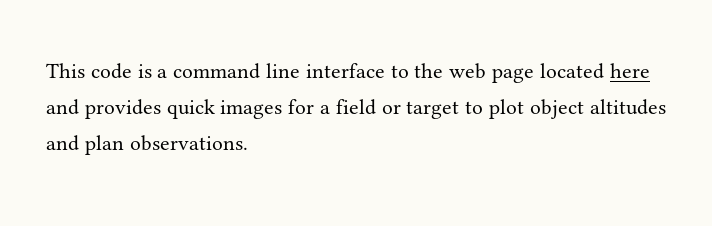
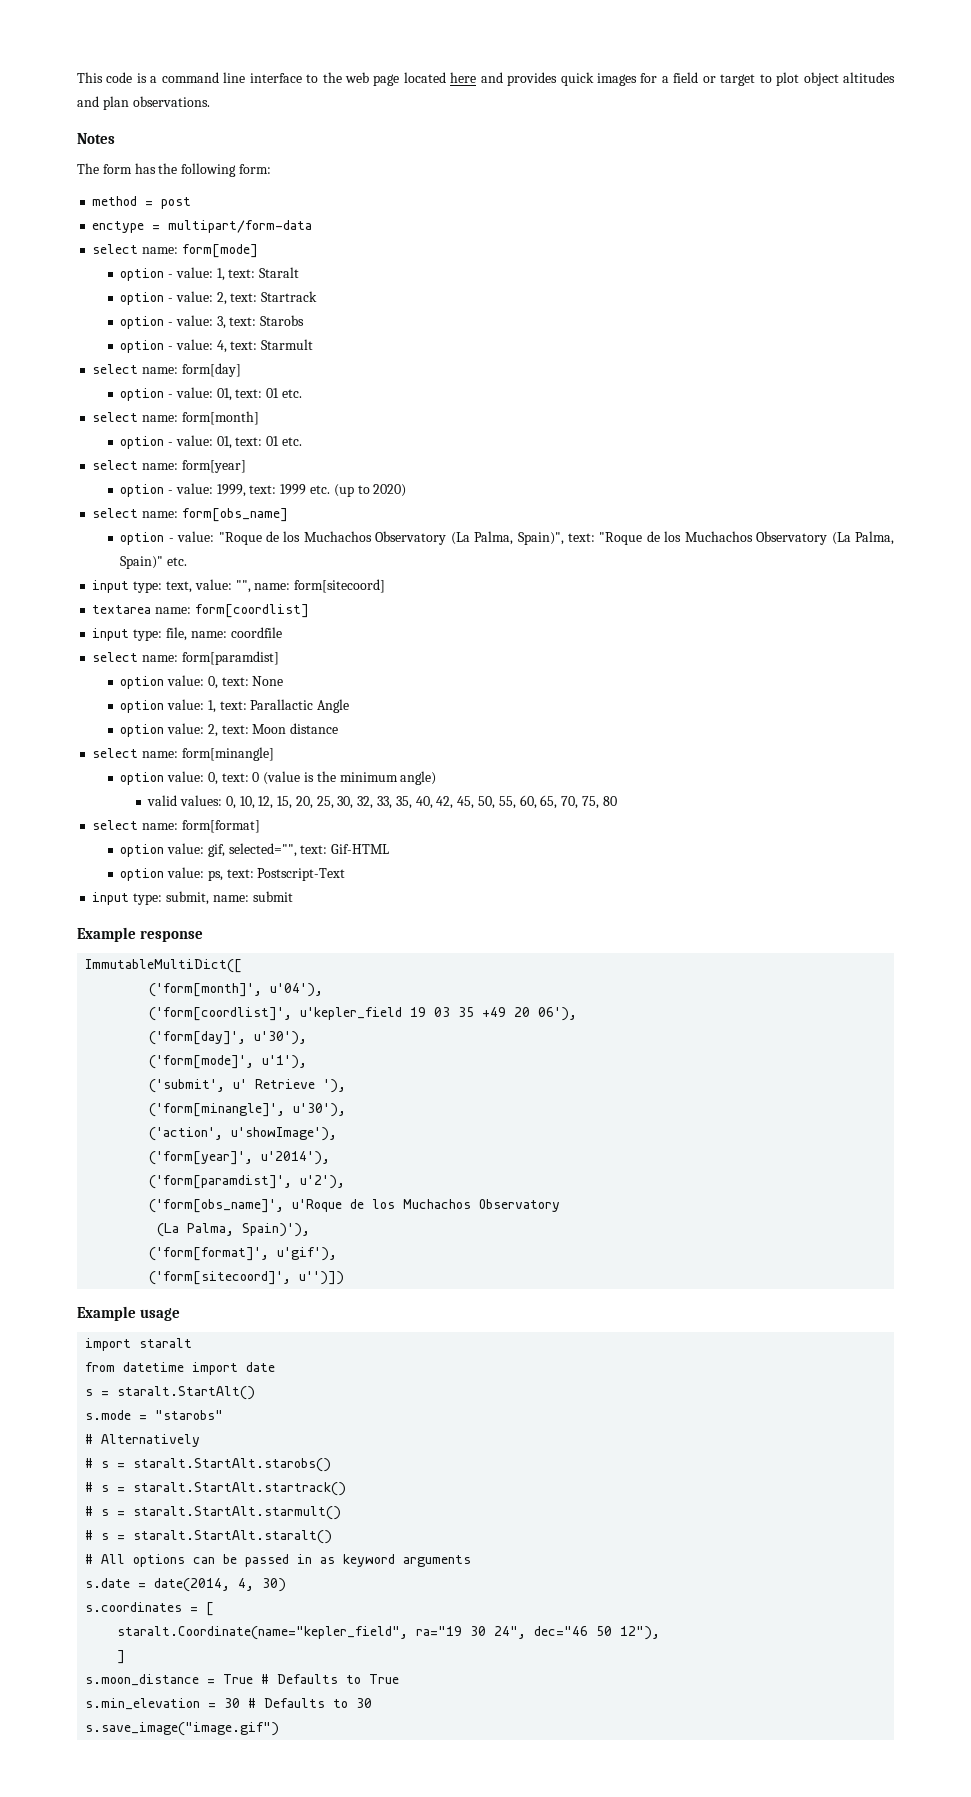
+ Notes
+ The form has the following form:
+ method = post
+ enctype = multipart/form-data
+ select name: form[mode]
+ option - value: 1, text: Staralt
+ option - value: 2, text: Startrack
+ option - value: 3, text: Starobs
+ option - value: 4, text: Starmult
+ select name: form[day]
+ option - value: 01, text: 01 etc.
+ select name: form[month]
+ option - value: 01, text: 01 etc.
+ select name: form[year]
+ option - value: 1999, text: 1999 etc. (up to 2020)
+ select name: form[obs_name]
+ option - value: "Roque de los Muchachos Observatory (La Palma, Spain)", text: "Roque de los Muchachos Observatory (La Palma, Spain)" etc.
+ input type: text, value: "", name: form[sitecoord]
+ textarea name: form[coordlist]
+ input type: file, name: coordfile
+ select name: form[paramdist]
+ option value: 0, text: None
+ option value: 1, text: Parallactic Angle
+ option value: 2, text: Moon distance
+ select name: form[minangle]
+ option value: 0, text: 0 (value is the minimum angle)
+ valid values: 0, 10, 12, 15, 20, 25, 30, 32, 33, 35, 40, 42, 45, 50, 55, 60, 65, 70, 75, 80
+ select name: form[format]
+ option value: gif, selected="", text: Gif-HTML
+ option value: ps, text: Postscript-Text
+ input type: submit, name: submit
+ Example response
+ ImmutableMultiDict([
+ ('form[month]', u'04'),
+ ('form[coordlist]', u'kepler_field 19 03 35 +49 20 06'),
+ ('form[day]', u'30'),
+ ('form[mode]', u'1'),
+ ('submit', u' Retrieve '),
+ ('form[minangle]', u'30'),
+ ('action', u'showImage'),
+ ('form[year]', u'2014'),
+ ('form[paramdist]', u'2'),
+ ('form[obs_name]', u'Roque de los Muchachos Observatory
+ (La Palma, Spain)'),
+ ('form[format]', u'gif'),
+ ('form[sitecoord]', u'')])
+ Example usage
+ import staralt
+ from datetime import date
+ s = staralt.StartAlt()
+ s.mode = "starobs"
+ # Alternatively
+ # s = staralt.StartAlt.starobs()
+ # s = staralt.StartAlt.startrack()
+ # s = staralt.StartAlt.starmult()
+ # s = staralt.StartAlt.staralt()
+ # All options can be passed in as keyword arguments
+ s.date = date(2014, 4, 30)
+ s.coordinates = [
+ staralt.Coordinate(name="kepler_field", ra="19 30 24", dec="46 50 12"),
+ ]
+ s.moon_distance = True # Defaults to True
+ s.min_elevation = 30 # Defaults to 30
+ s.save_image("image.gif")

